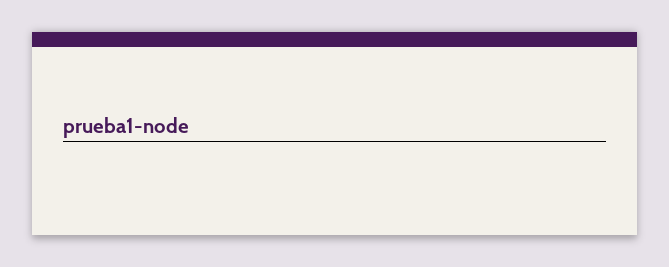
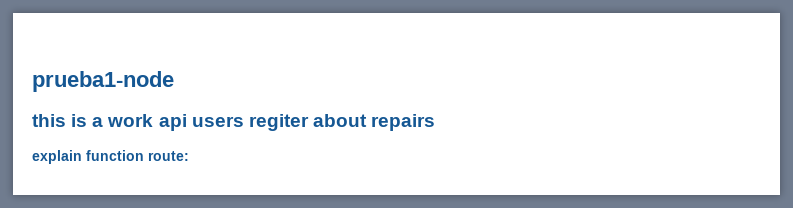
+ this is a work api users regiter about repairs
+ explain function route:

